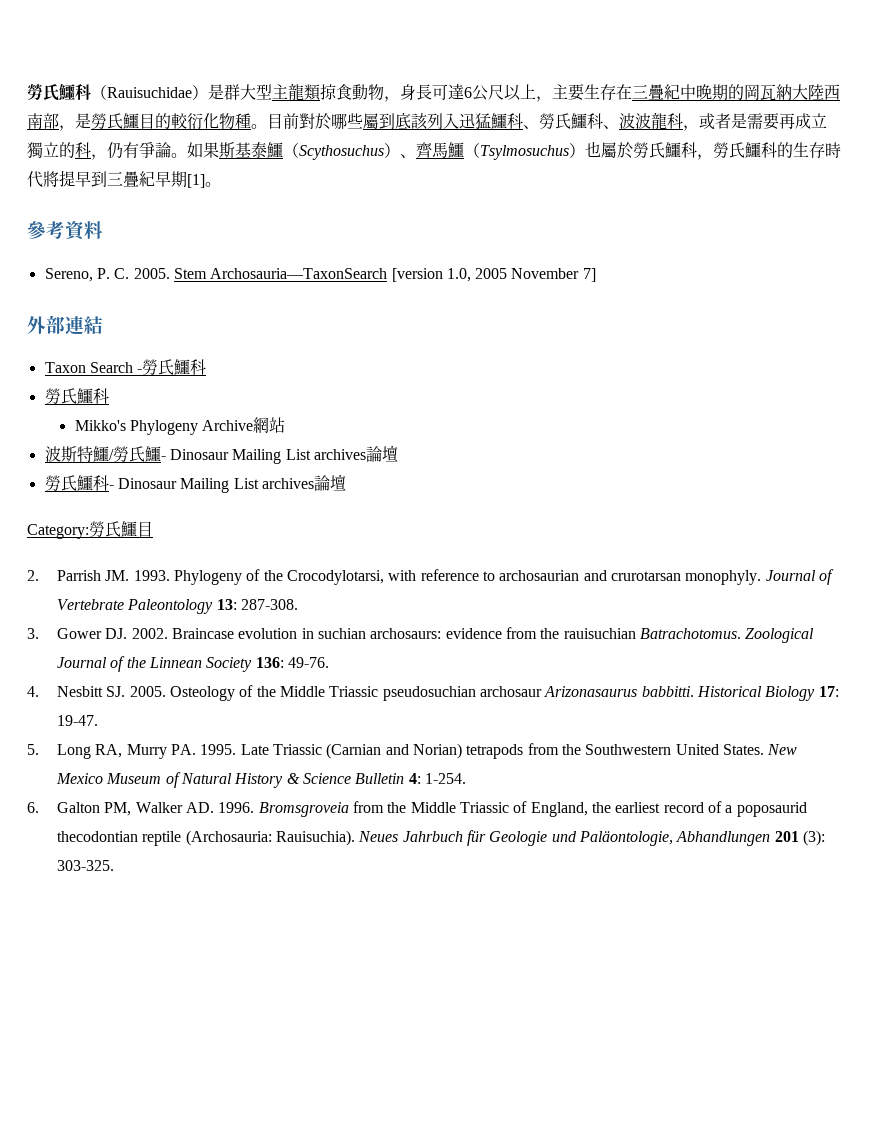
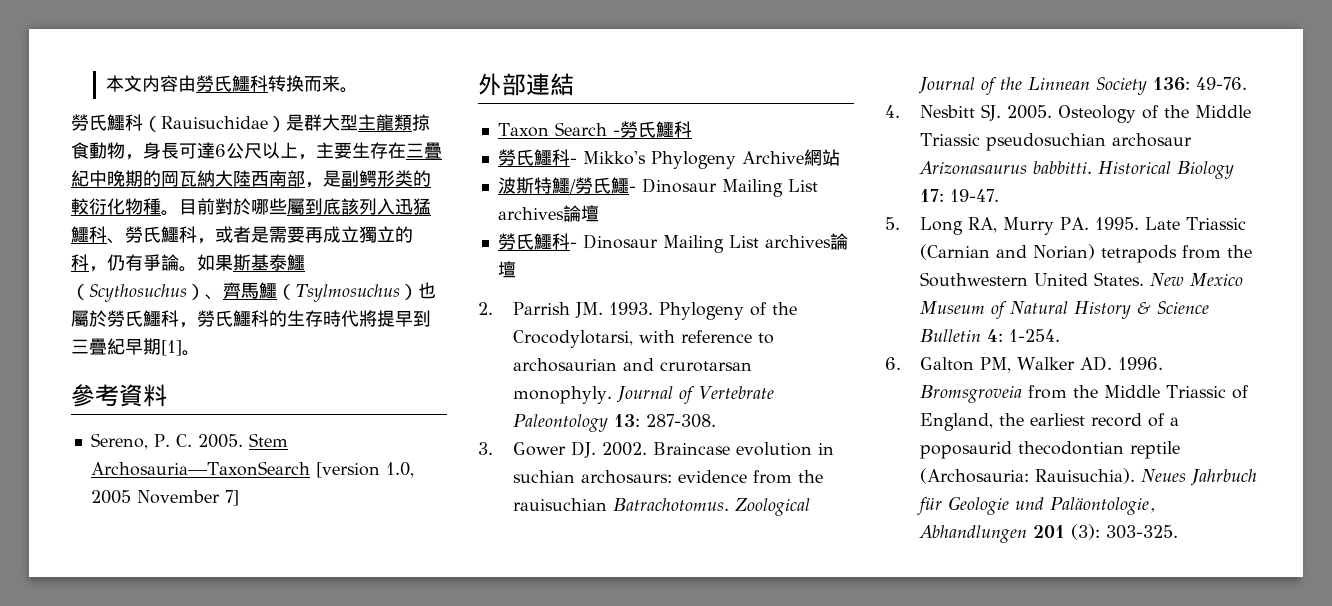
+ 本文内容由勞氏鱷科转换而来。
- 勞氏鱷科（Rauisuchidae）是群大型主龍類掠食動物，身長可達6公尺以上，主要生存在三疊紀中晚期的岡瓦納大陸西南部，是勞氏鱷目的較衍化物種。
+ 勞氏鱷科（Rauisuchidae）是群大型主龍類掠食動物，身長可達6公尺以上，主要生存在三疊紀中晚期的岡瓦納大陸西南部，是副鳄形类的較衍化物種。
- 目前對於哪些屬到底該列入迅猛鱷科、勞氏鱷科、波波龍科，或者是需要再成立獨立的科，仍有爭論。
+ 目前對於哪些屬到底該列入迅猛鱷科、勞氏鱷科，或者是需要再成立獨立的科，仍有爭論。
  Taxon Search -勞氏鱷科
- 勞氏鱷科
- Mikko's Phylogeny Archive網站
+ 勞氏鱷科- Mikko's Phylogeny Archive網站
- Category:勞氏鱷目

